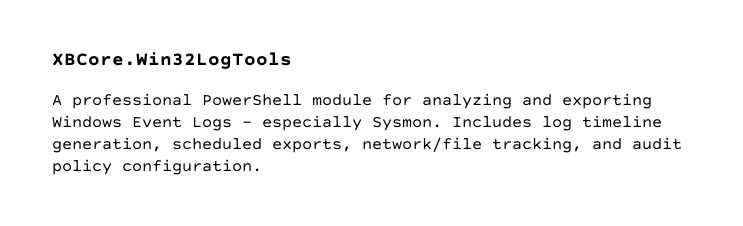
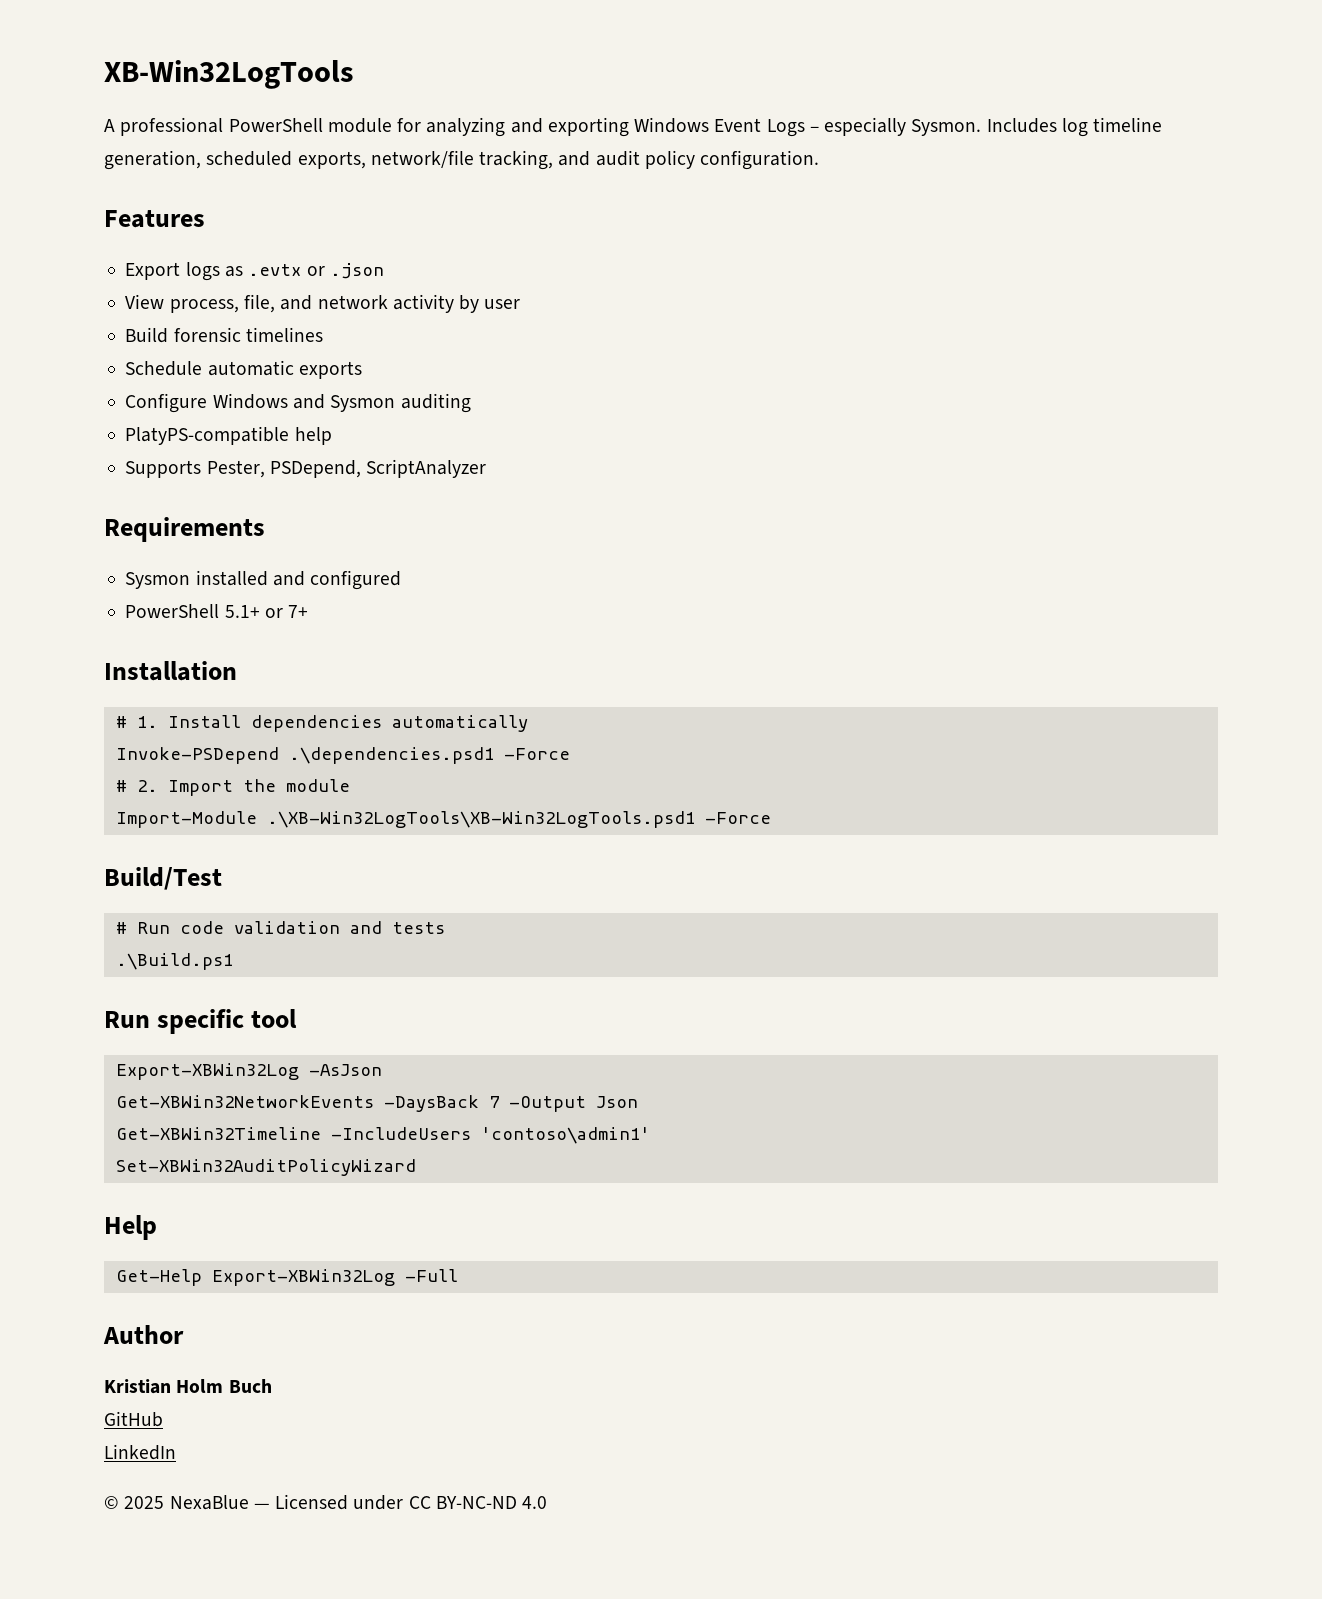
- XBCore.Win32LogTools
+ XB-Win32LogTools
+ Features
+ Export logs as .evtx or .json
+ View process, file, and network activity by user
+ Build forensic timelines
+ Schedule automatic exports
+ Configure Windows and Sysmon auditing
+ PlatyPS-compatible help
+ Supports Pester, PSDepend, ScriptAnalyzer
+ Requirements
+ Sysmon installed and configured
+ PowerShell 5.1+ or 7+
+ Installation
+ # 1. Install dependencies automatically
+ Invoke-PSDepend .\dependencies.psd1 -Force
+ # 2. Import the module
+ Import-Module .\XB-Win32LogTools\XB-Win32LogTools.psd1 -Force
+ Build/Test
+ # Run code validation and tests
+ .\Build.ps1
+ Run specific tool
+ Export-XBWin32Log -AsJson
+ Get-XBWin32NetworkEvents -DaysBack 7 -Output Json
+ Get-XBWin32Timeline -IncludeUsers 'contoso\admin1'
+ Set-XBWin32AuditPolicyWizard
+ Help
+ Get-Help Export-XBWin32Log -Full
+ Author
+ Kristian Holm Buch
+ GitHub
+ LinkedIn
+ © 2025 NexaBlue — Licensed under CC BY-NC-ND 4.0

